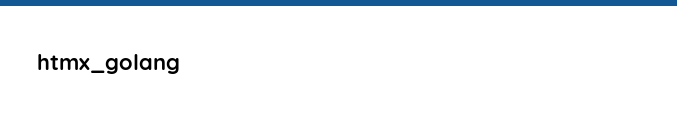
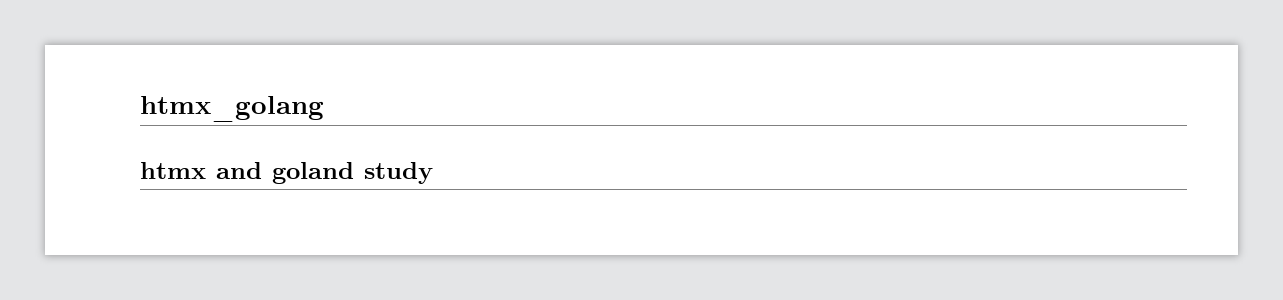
+ htmx and goland study

